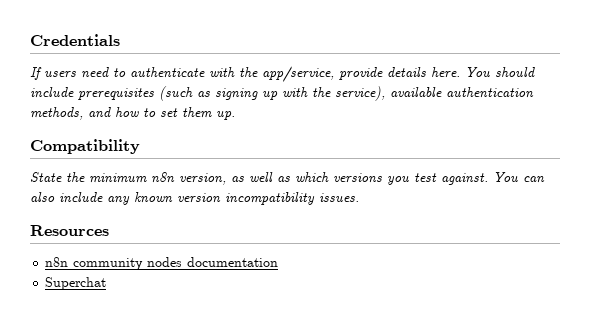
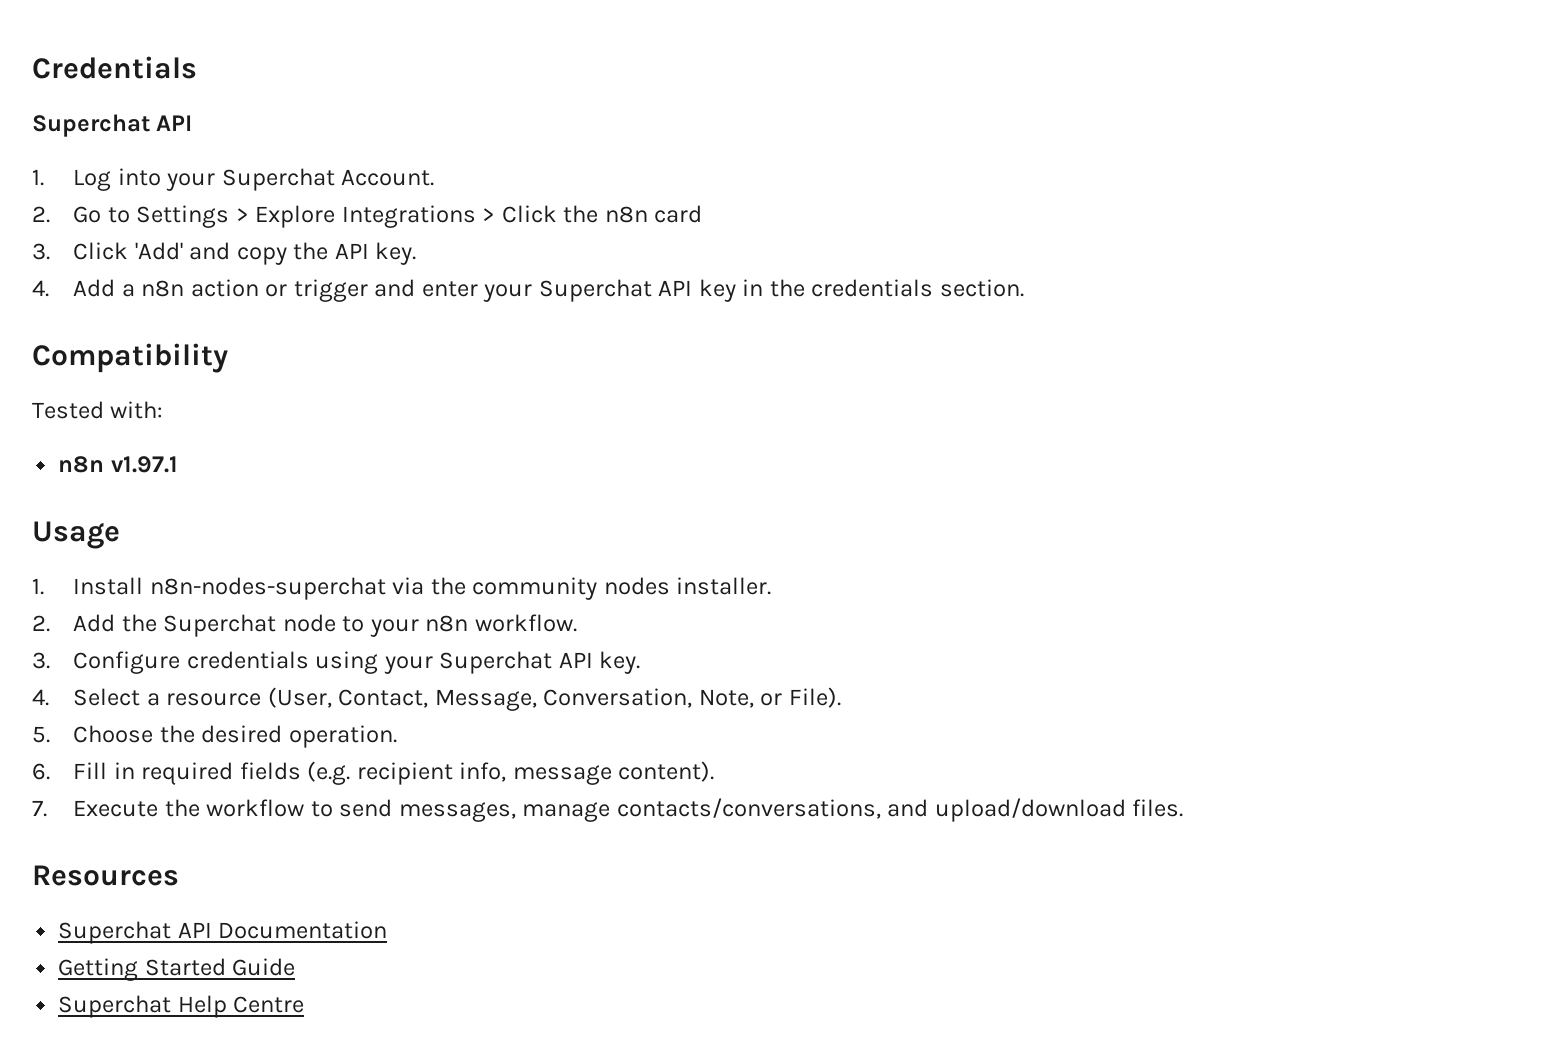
  Credentials
- If users need to authenticate with the app/service, provide details here. You should include prerequisites (such as signing up with the service), available authentication methods, and how to set them up.
+ Superchat API
+ 1. Log into your Superchat Account.
+ 2. Go to Settings > Explore Integrations > Click the n8n card
+ 3. Click 'Add' and copy the API key.
+ 4. Add a n8n action or trigger and enter your Superchat API key in the credentials section.
  Compatibility
- State the minimum n8n version, as well as which versions you test against. You can also include any known version incompatibility issues.
+ Tested with:
+ n8n v1.97.1
+ Usage
+ 1. Install n8n-nodes-superchat via the community nodes installer.
+ 2. Add the Superchat node to your n8n workflow.
+ 3. Configure credentials using your Superchat API key.
+ 4. Select a resource (User, Contact, Message, Conversation, Note, or File).
+ 5. Choose the desired operation.
+ 6. Fill in required fields (e.g. recipient info, message content).
+ 7. Execute the workflow to send messages, manage contacts/conversations, and upload/download files.
  Resources
- n8n community nodes documentation
- Superchat
+ Superchat API Documentation
+ Getting Started Guide
+ Superchat Help Centre

